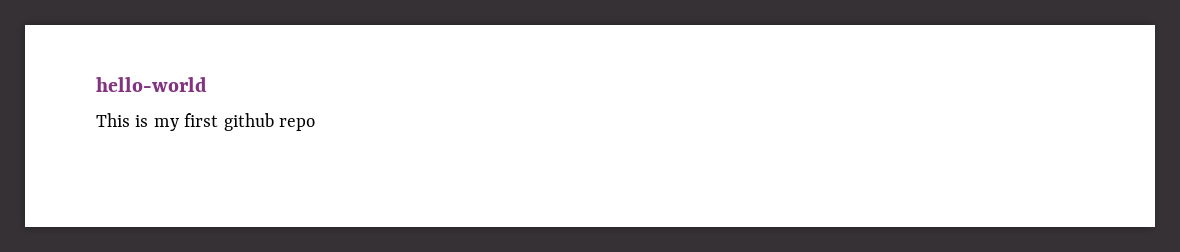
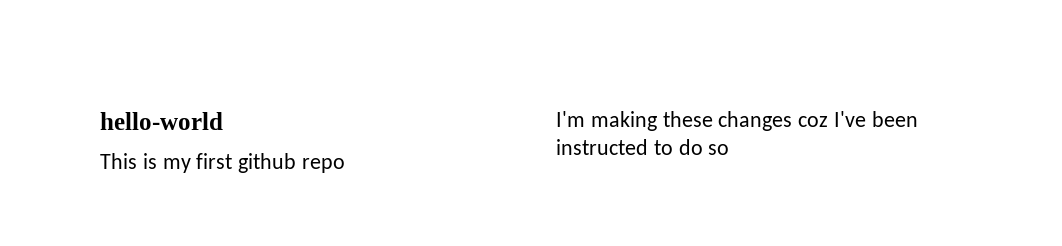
+ I'm making these changes coz I've been instructed to do so

